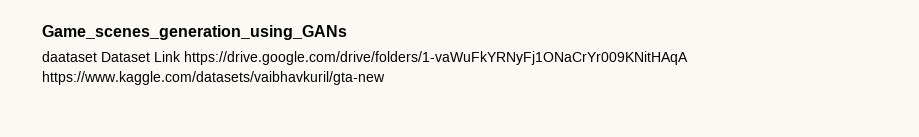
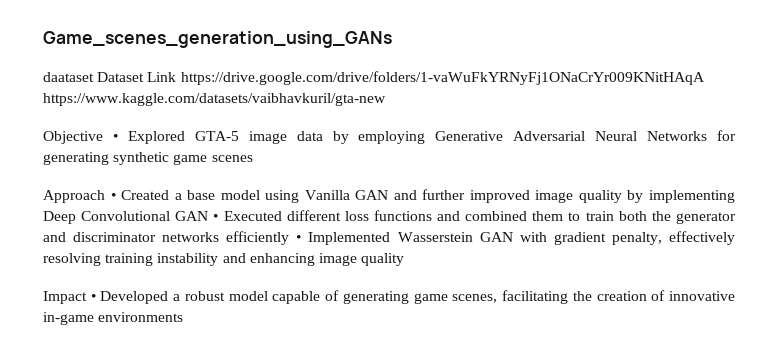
+ Objective • Explored GTA-5 image data by employing Generative Adversarial Neural Networks for generating synthetic game scenes
+ Approach • Created a base model using Vanilla GAN and further improved image quality by implementing Deep Convolutional GAN • Executed different loss functions and combined them to train both the generator and discriminator networks efficiently • Implemented Wasserstein GAN with gradient penalty, effectively resolving training instability and enhancing image quality
+ Impact • Developed a robust model capable of generating game scenes, facilitating the creation of innovative in-game environments

